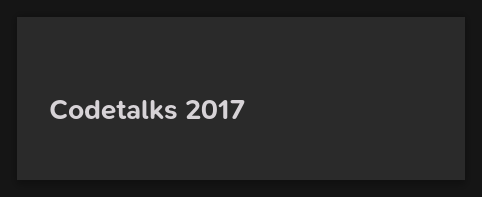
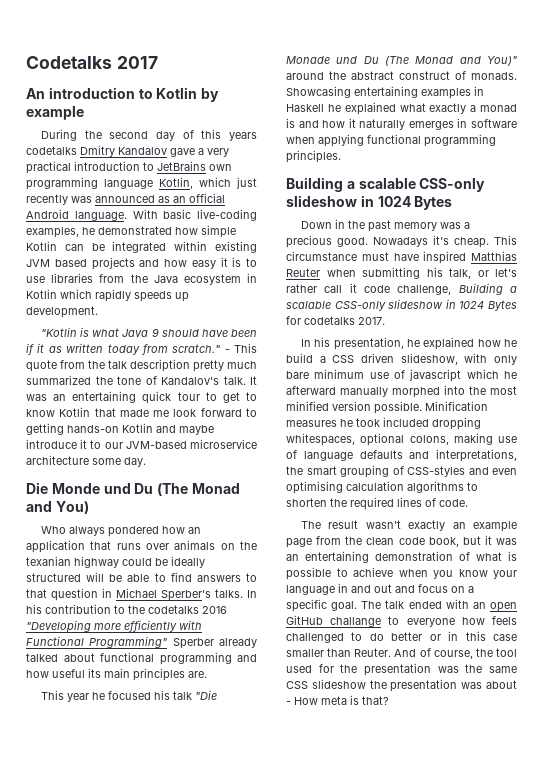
+ An introduction to Kotlin by example
+ During the second day of this years codetalks Dmitry Kandalov gave a very practical introduction to JetBrains own programming language Kotlin, which just recently was announced as an official Android language. With basic live-coding examples, he demonstrated how simple Kotlin can be integrated within existing JVM based projects and how easy it is to use libraries from the Java ecosystem in Kotlin which rapidly speeds up development.
+ "Kotlin is what Java 9 should have been if it as written today from scratch." - This quote from the talk description pretty much summarized the tone of Kandalov's talk. It was an entertaining quick tour to get to know Kotlin that made me look forward to getting hands-on Kotlin and maybe introduce it to our JVM-based microservice architecture some day.
+ Die Monde und Du (The Monad and You)
+ Who always pondered how an application that runs over animals on the texanian highway could be ideally structured will be able to find answers to that question in Michael Sperber's talks. In his contribution to the codetalks 2016 "Developing more efficiently with Functional Programming" Sperber already talked about functional programming and how useful its main principles are.
+ This year he focused his talk "Die Monade und Du (The Monad and You)" around the abstract construct of monads. Showcasing entertaining examples in Haskell he explained what exactly a monad is and how it naturally emerges in software when applying functional programming principles.
+ Building a scalable CSS-only slideshow in 1024 Bytes
+ Down in the past memory was a precious good. Nowadays it's cheap. This circumstance must have inspired Matthias Reuter when submitting his talk, or let's rather call it code challenge, Building a scalable CSS-only slideshow in 1024 Bytes for codetalks 2017.
+ In his presentation, he explained how he build a CSS driven slideshow, with only bare minimum use of javascript which he afterward manually morphed into the most minified version possible. Minification measures he took included dropping whitespaces, optional colons, making use of language defaults and interpretations, the smart grouping of CSS-styles and even optimising calculation algorithms to shorten the required lines of code.
+ The result wasn't exactly an example page from the clean code book, but it was an entertaining demonstration of what is possible to achieve when you know your language in and out and focus on a specific goal. The talk ended with an open GitHub challange to everyone how feels challenged to do better or in this case smaller than Reuter. And of course, the tool used for the presentation was the same CSS slideshow the presentation was about - How meta is that?

